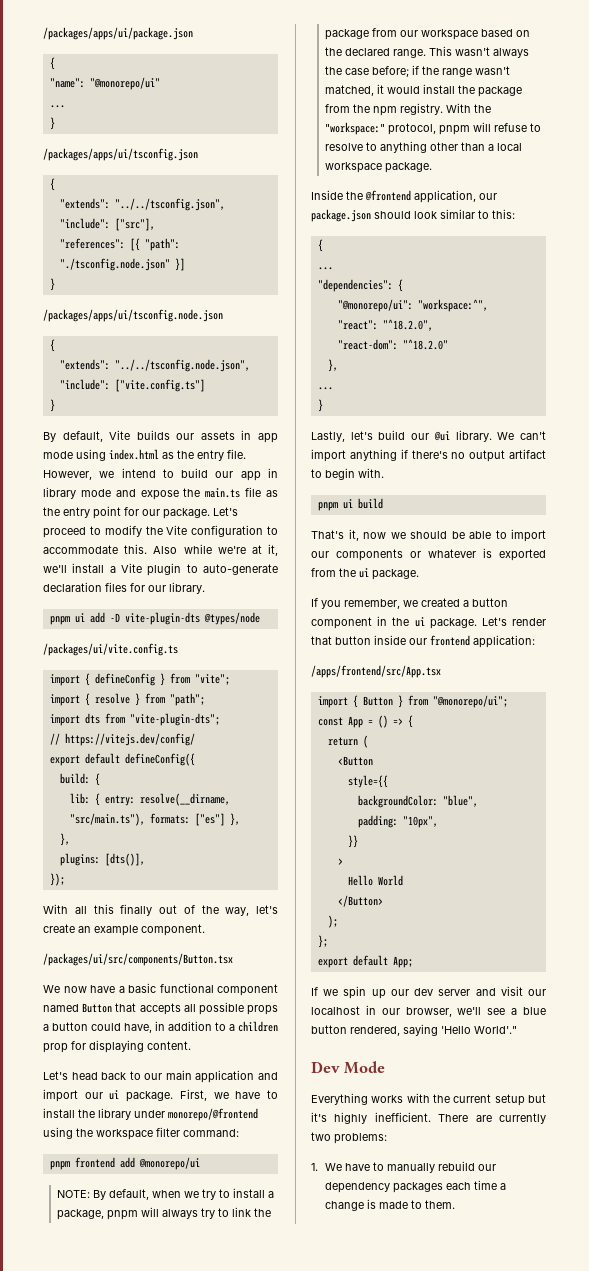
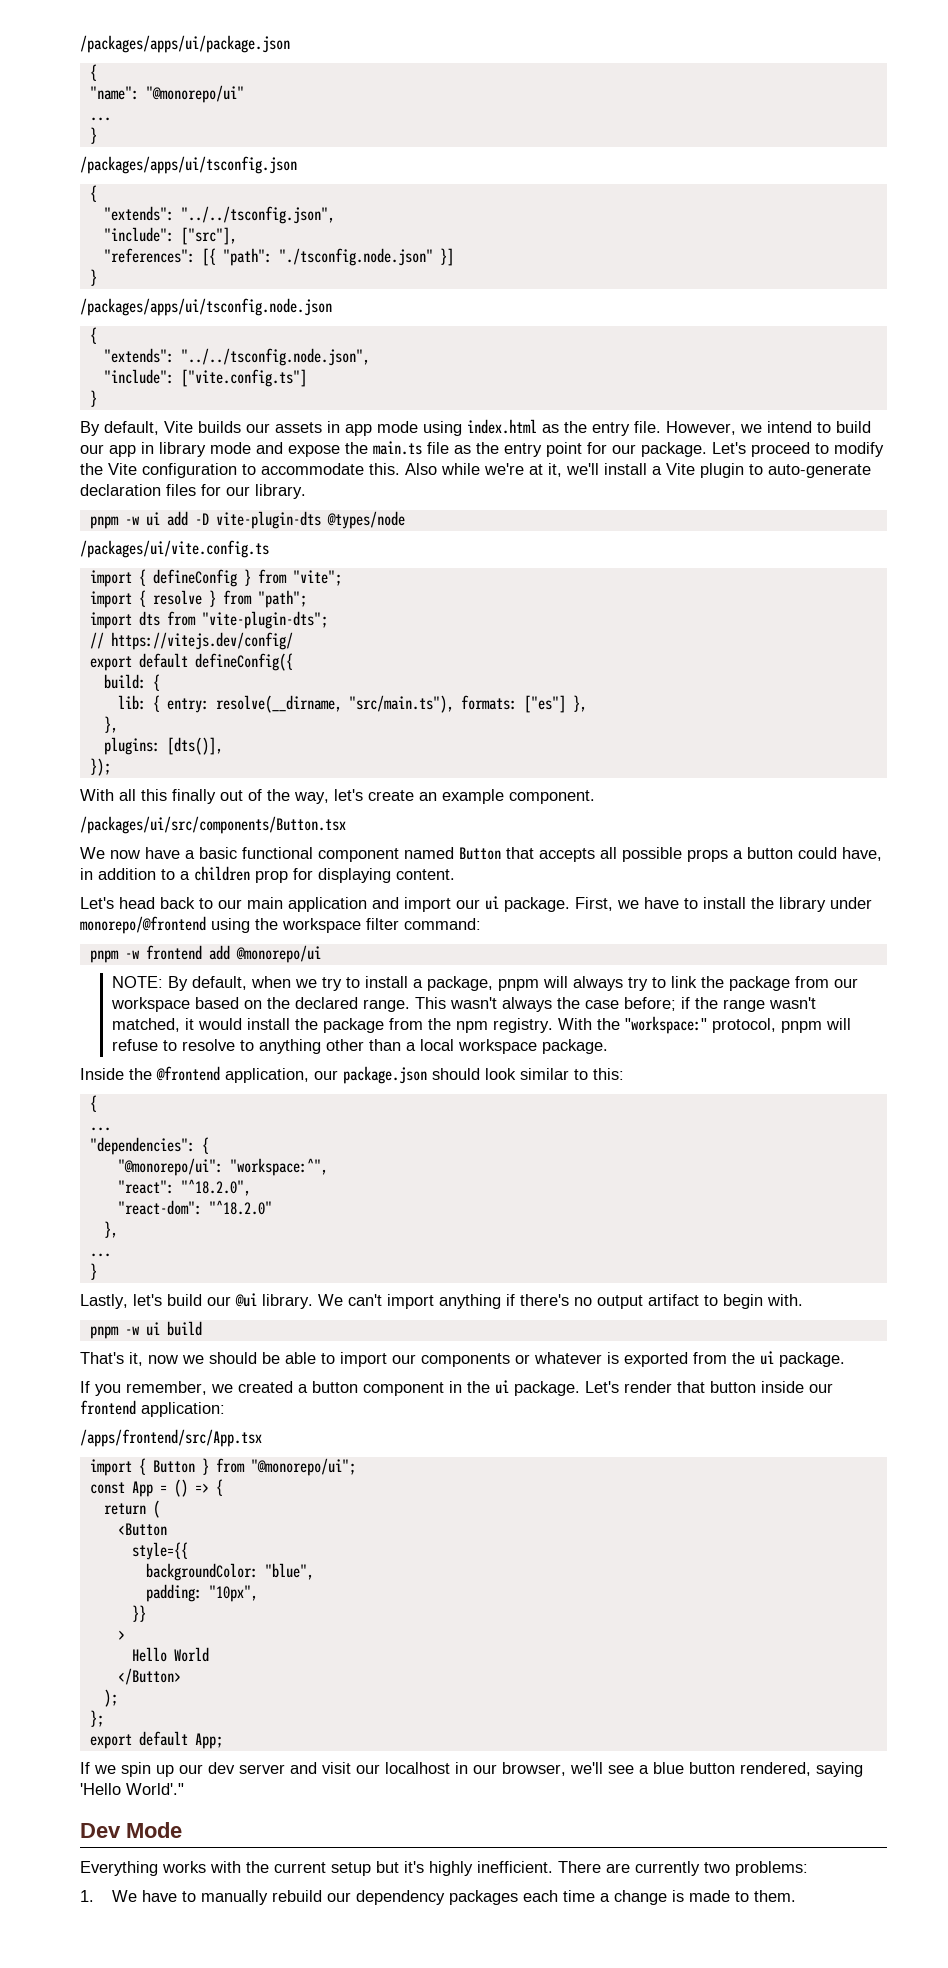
- pnpm ui add -D vite-plugin-dts @types/node
+ pnpm -w ui add -D vite-plugin-dts @types/node
- pnpm frontend add @monorepo/ui
+ pnpm -w frontend add @monorepo/ui
- pnpm ui build
+ pnpm -w ui build

